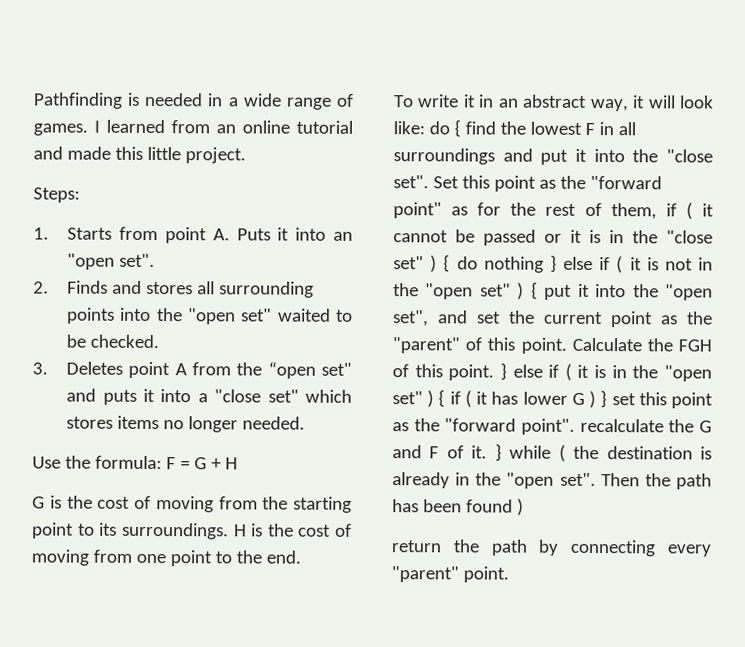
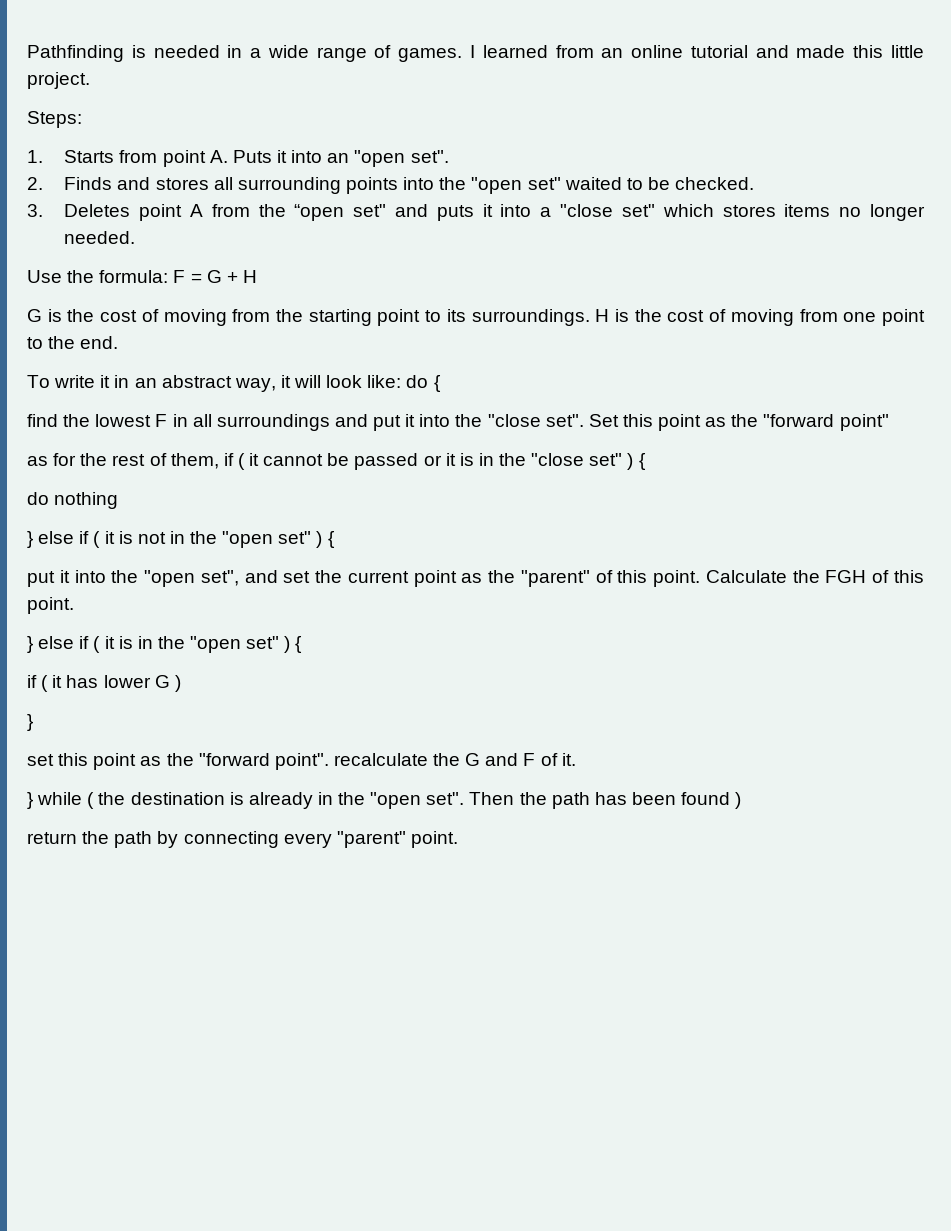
- To write it in an abstract way, it will look like: do { find the lowest F in all surroundings and put it into the "close set".
+ To write it in an abstract way, it will look like: do {
+ find the lowest F in all surroundings and put it into the "close set".
- Set this point as the "forward point" as for the rest of them, if ( it cannot be passed or it is in the "close set" ) { do nothing } else if ( it is not in the "open set" ) { put it into the "open set", and set the current point as the "parent" of this point.
+ Set this point as the "forward point"
+ as for the rest of them, if ( it cannot be passed or it is in the "close set" ) {
+ do nothing
+ } else if ( it is not in the "open set" ) {
+ put it into the "open set", and set the current point as the "parent" of this point.
- Calculate the FGH of this point. } else if ( it is in the "open set" ) { if ( it has lower G ) } set this point as the "forward point". recalculate the G and F of it. } while ( the destination is already in the "open set".
+ Calculate the FGH of this point.
+ } else if ( it is in the "open set" ) {
+ if ( it has lower G )
+ }
+ set this point as the "forward point". recalculate the G and F of it.
+ } while ( the destination is already in the "open set".

